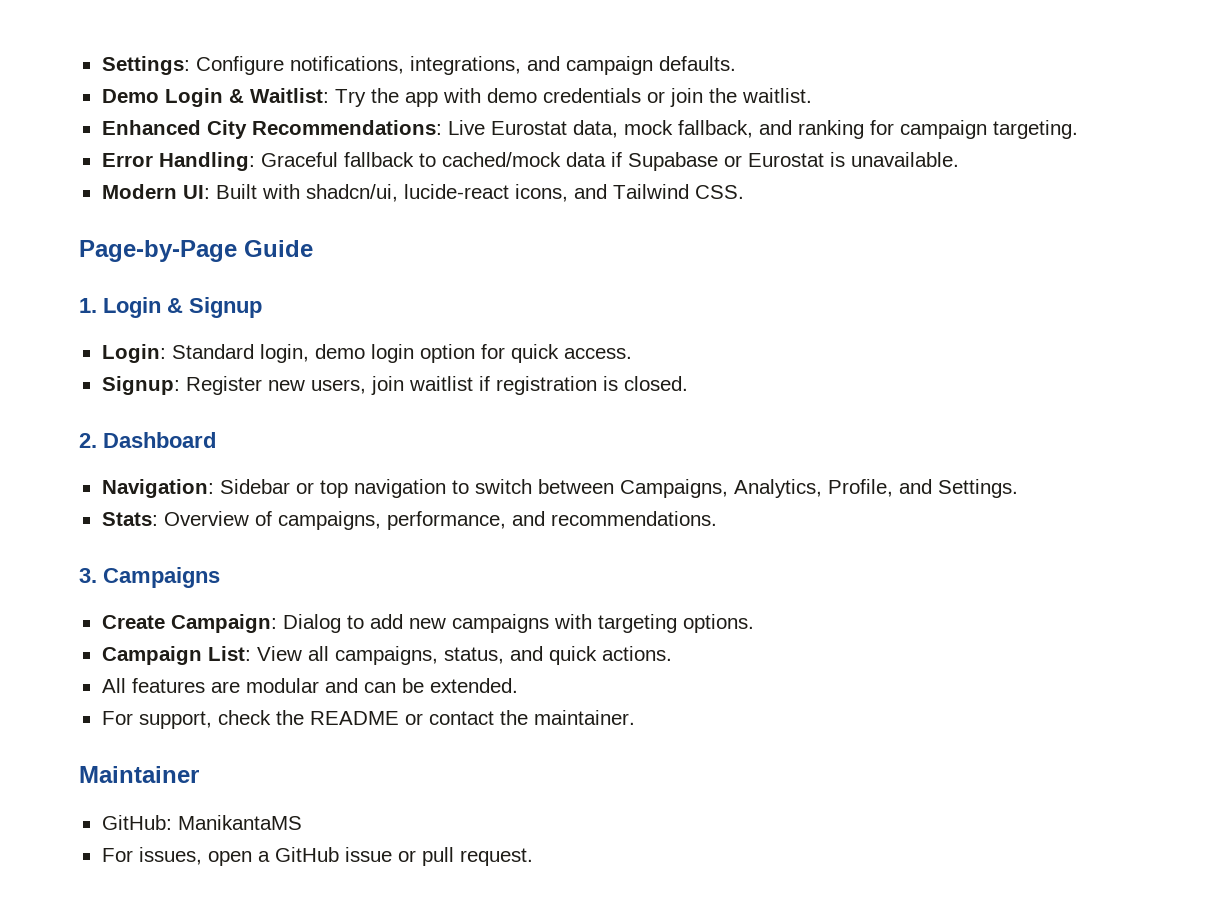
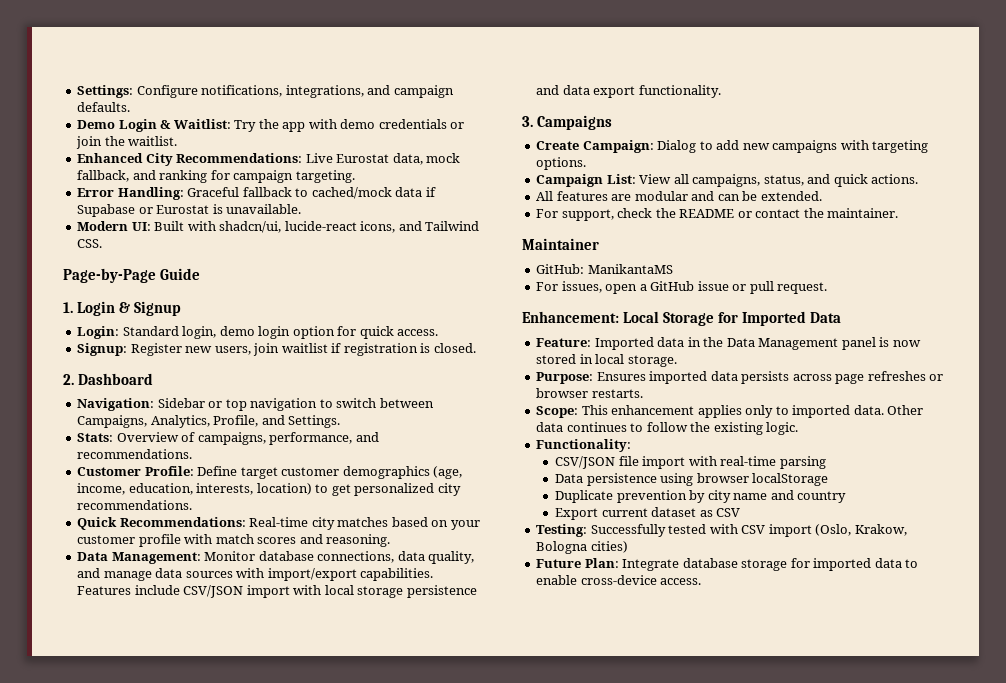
+ Customer Profile: Define target customer demographics (age, income, education, interests, location) to get personalized city recommendations.
+ Quick Recommendations: Real-time city matches based on your customer profile with match scores and reasoning.
+ Data Management: Monitor database connections, data quality, and manage data sources with import/export capabilities. Features include CSV/JSON import with local storage persistence and data export functionality.
+ Enhancement: Local Storage for Imported Data
+ Feature: Imported data in the Data Management panel is now stored in local storage.
+ Purpose: Ensures imported data persists across page refreshes or browser restarts.
+ Scope: This enhancement applies only to imported data. Other data continues to follow the existing logic.
+ Functionality:
+ CSV/JSON file import with real-time parsing
+ Data persistence using browser localStorage
+ Duplicate prevention by city name and country
+ Export current dataset as CSV
+ Testing: Successfully tested with CSV import (Oslo, Krakow, Bologna cities)
+ Future Plan: Integrate database storage for imported data to enable cross-device access.

